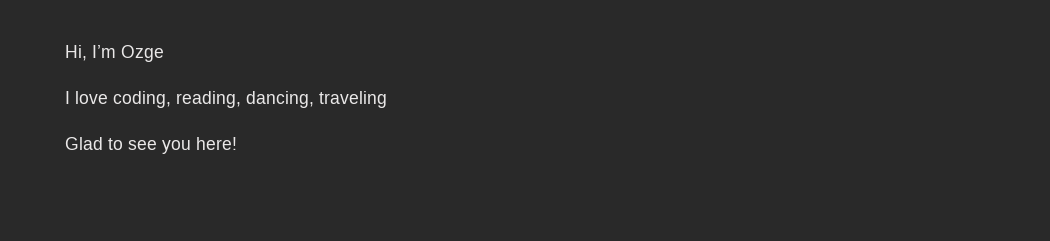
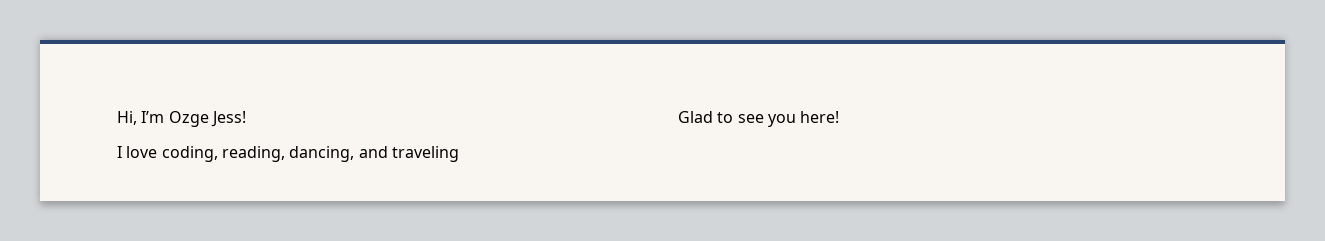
- Hi, I’m Ozge
+ Hi, I’m Ozge Jess!
- I love coding, reading, dancing, traveling
+ I love coding, reading, dancing, and traveling

